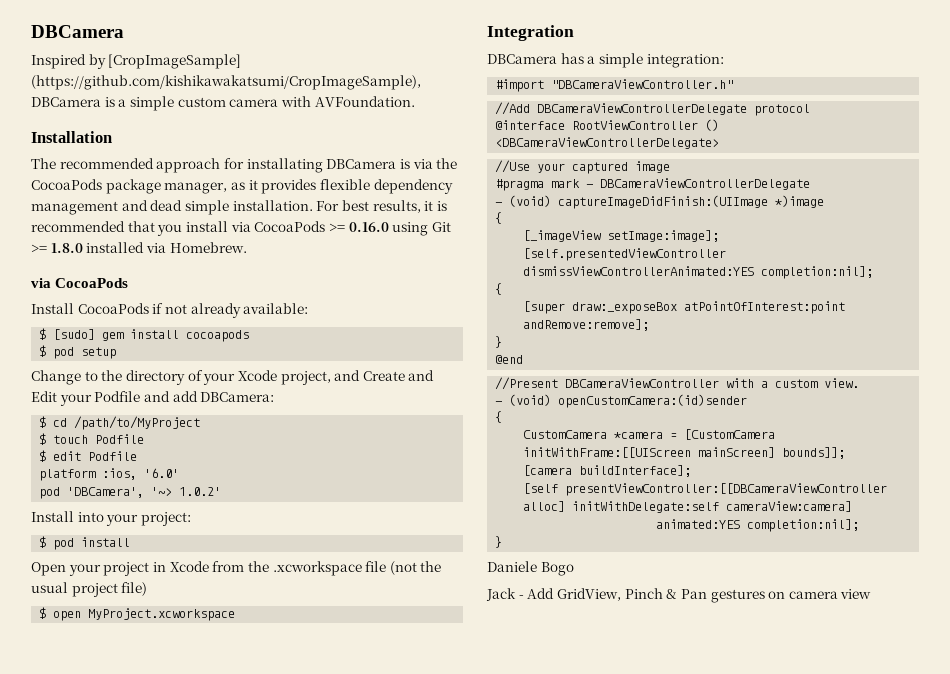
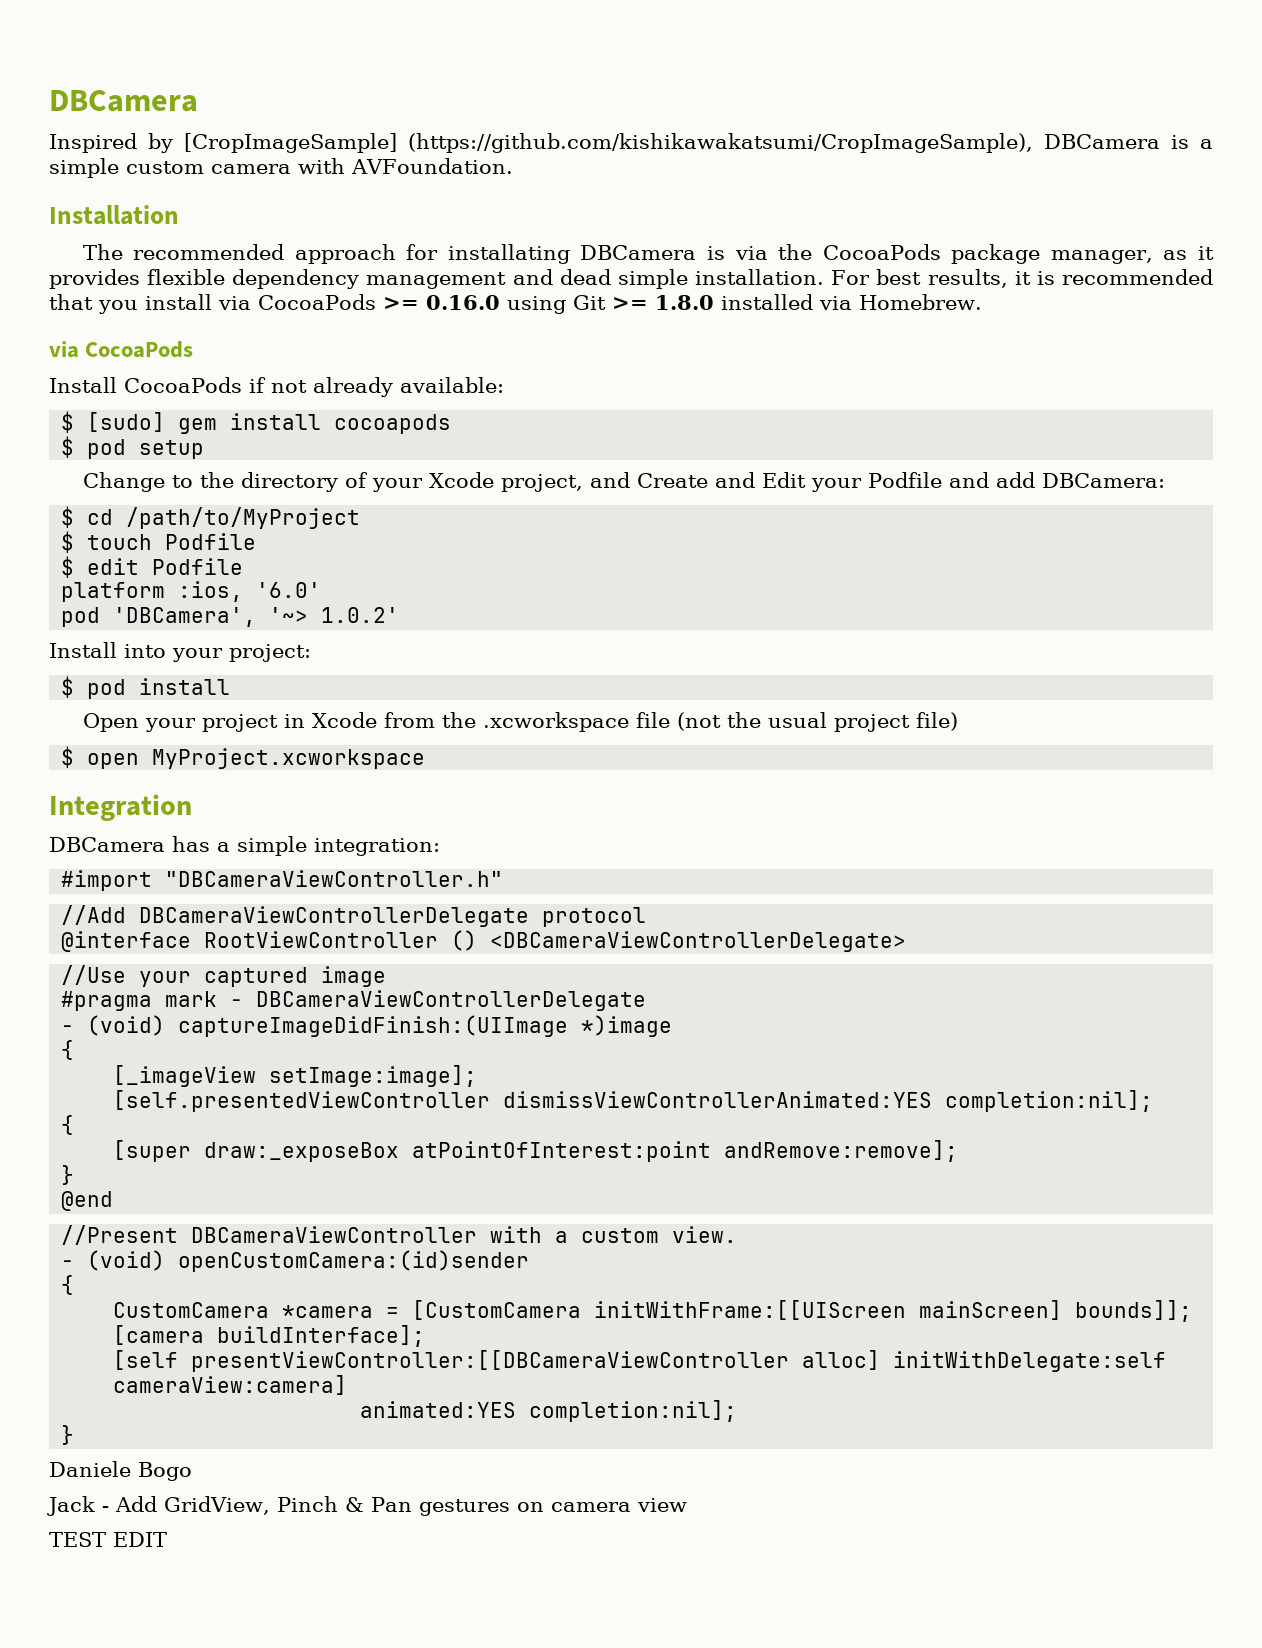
+ TEST EDIT

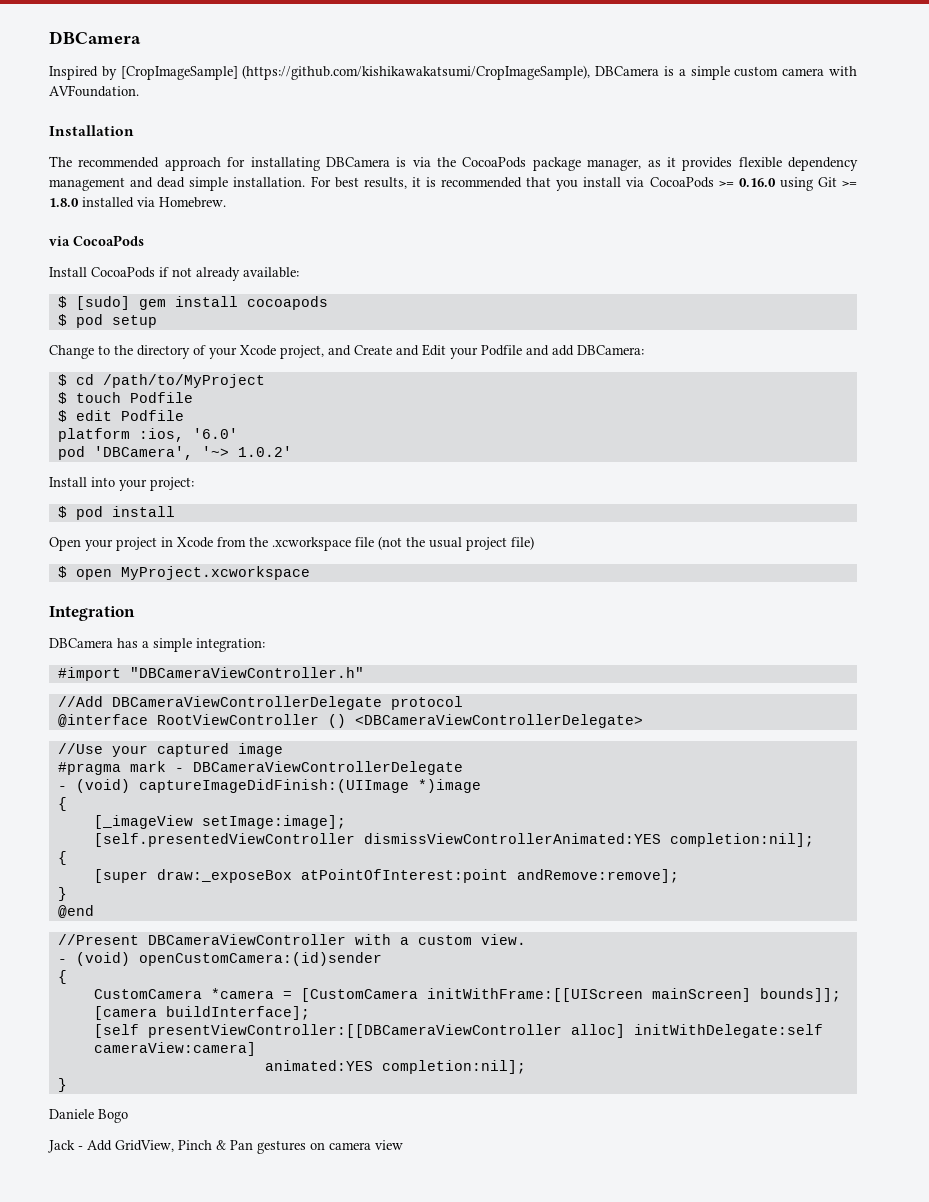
- TEST EDIT

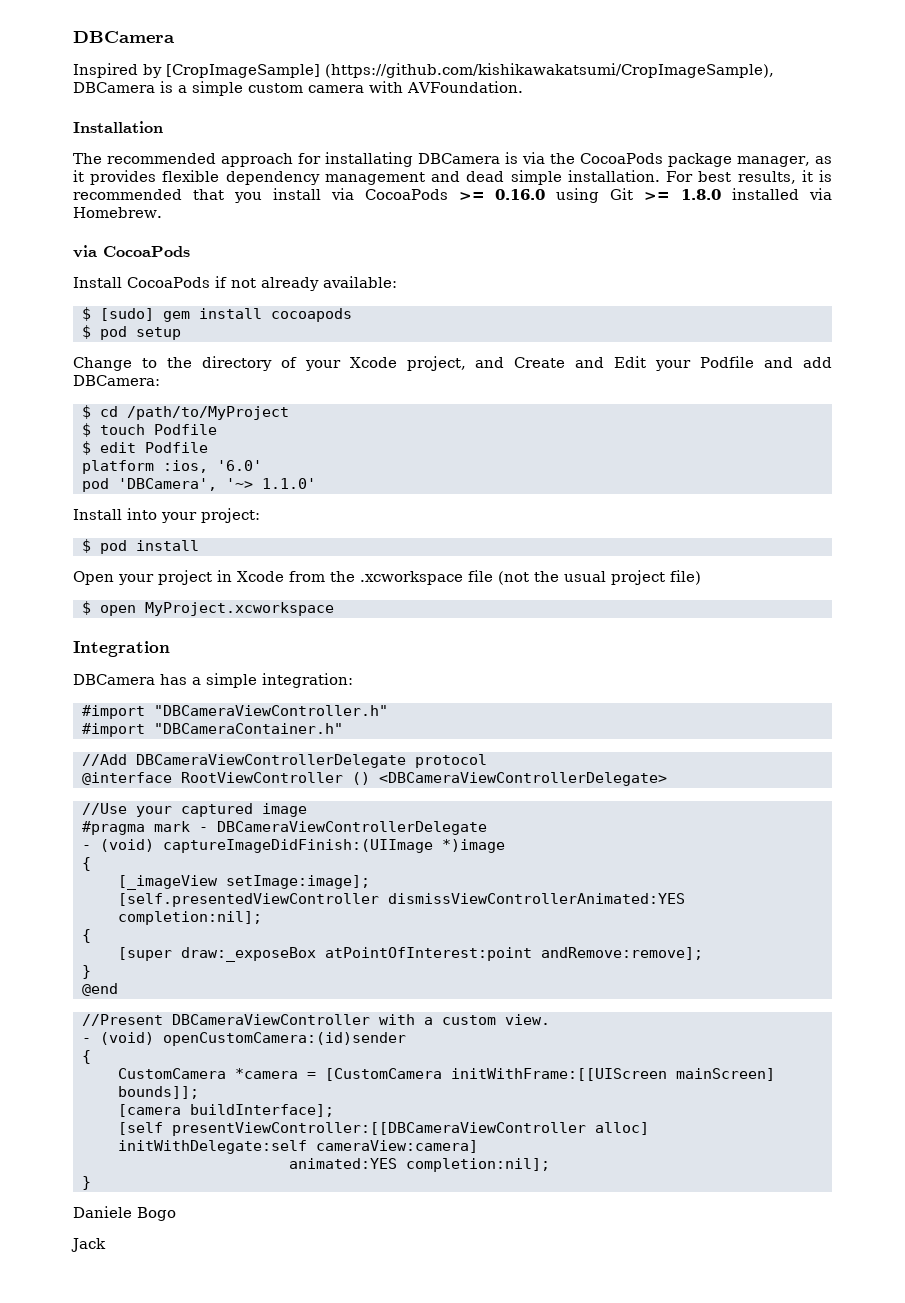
- pod 'DBCamera', '~> 1.0.2'
+ pod 'DBCamera', '~> 1.1.0'
+ #import "DBCameraContainer.h"
- Jack - Add GridView, Pinch & Pan gestures on camera view
+ Jack

